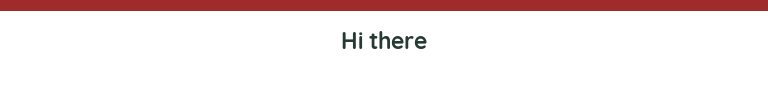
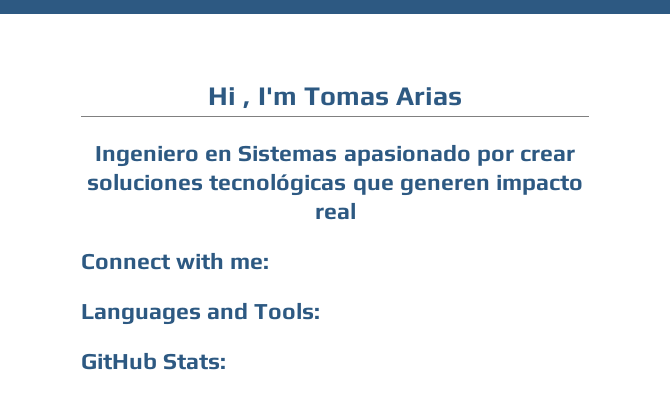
- Hi there
+ Hi , I'm Tomas Arias
+ Ingeniero en Sistemas apasionado por crear soluciones tecnológicas que generen impacto real
+ Connect with me:
+ Languages and Tools:
+ GitHub Stats:

